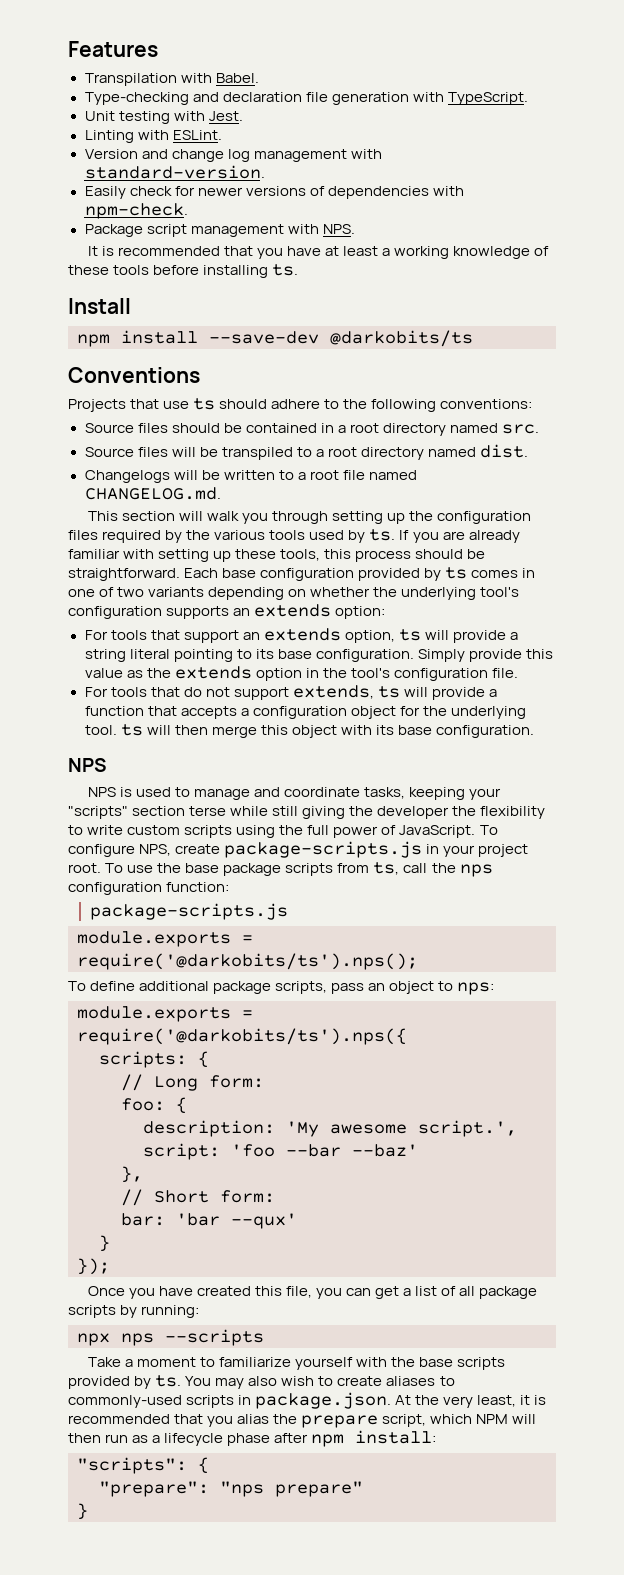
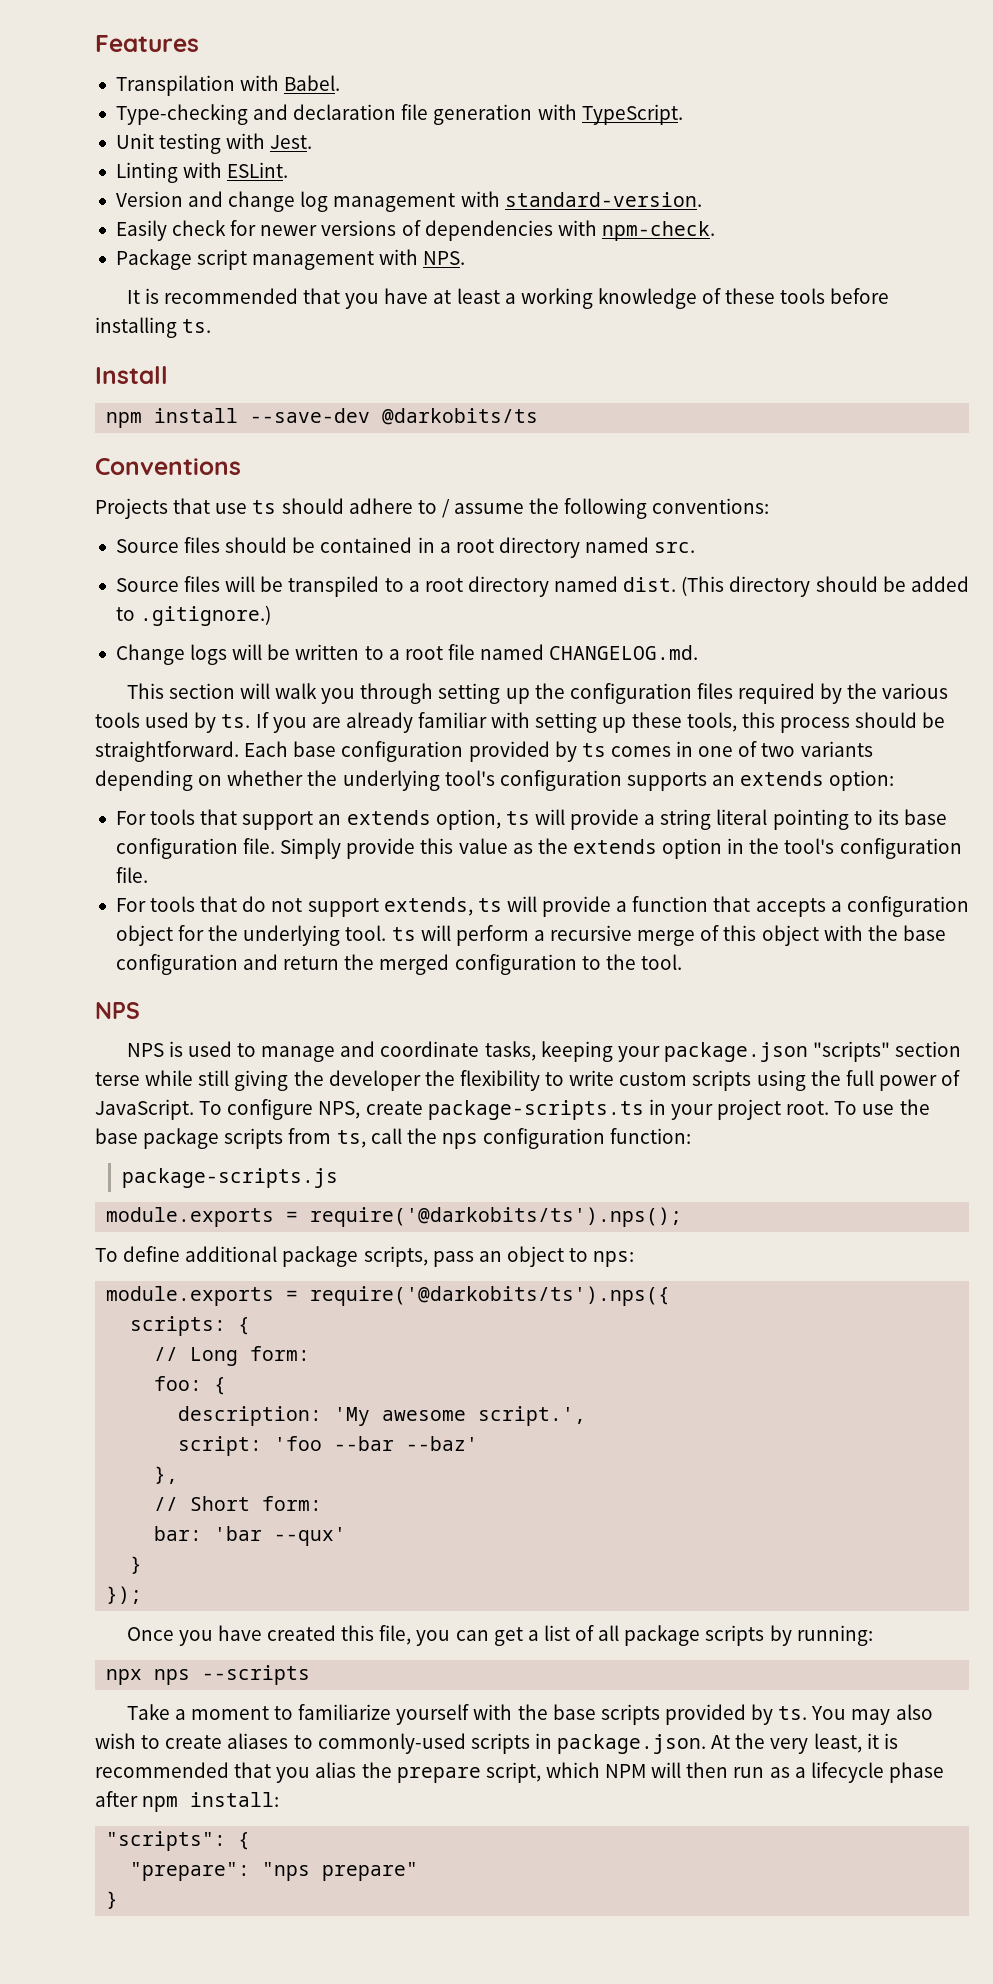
- Projects that use ts should adhere to the following conventions:
+ Projects that use ts should adhere to / assume the following conventions:
- Source files will be transpiled to a root directory named dist.
- Changelogs will be written to a root file named CHANGELOG.md.
+ Source files will be transpiled to a root directory named dist. (This directory should be added to .gitignore.)
+ Change logs will be written to a root file named CHANGELOG.md.
- For tools that support an extends option, ts will provide a string literal pointing to its base configuration.
+ For tools that support an extends option, ts will provide a string literal pointing to its base configuration file.
- For tools that do not support extends, ts will provide a function that accepts a configuration object for the underlying tool. ts will then merge this object with its base configuration.
+ For tools that do not support extends, ts will provide a function that accepts a configuration object for the underlying tool. ts will perform a recursive merge of this object with the base configuration and return the merged configuration to the tool.
- NPS is used to manage and coordinate tasks, keeping your "scripts" section terse while still giving the developer the flexibility to write custom scripts using the full power of JavaScript.
+ NPS is used to manage and coordinate tasks, keeping your package.json "scripts" section terse while still giving the developer the flexibility to write custom scripts using the full power of JavaScript.
- To configure NPS, create package-scripts.js in your project root.
+ To configure NPS, create package-scripts.ts in your project root.

